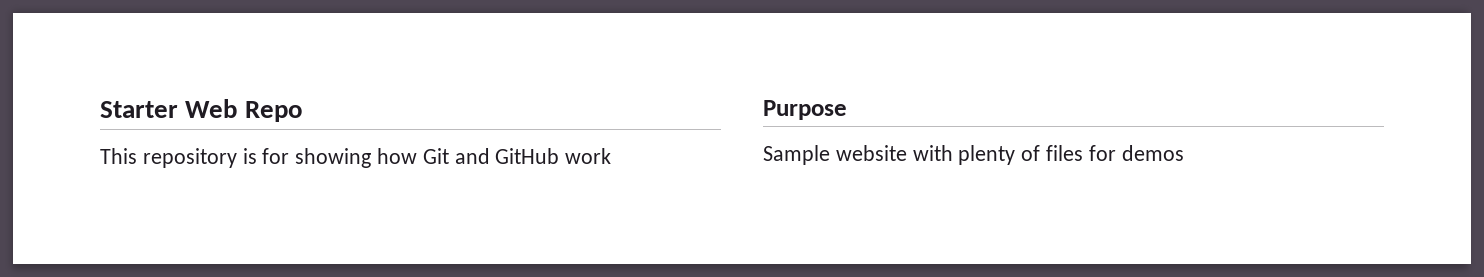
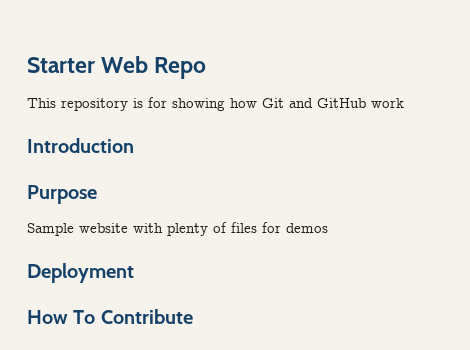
+ Introduction
+ Deployment
+ How To Contribute

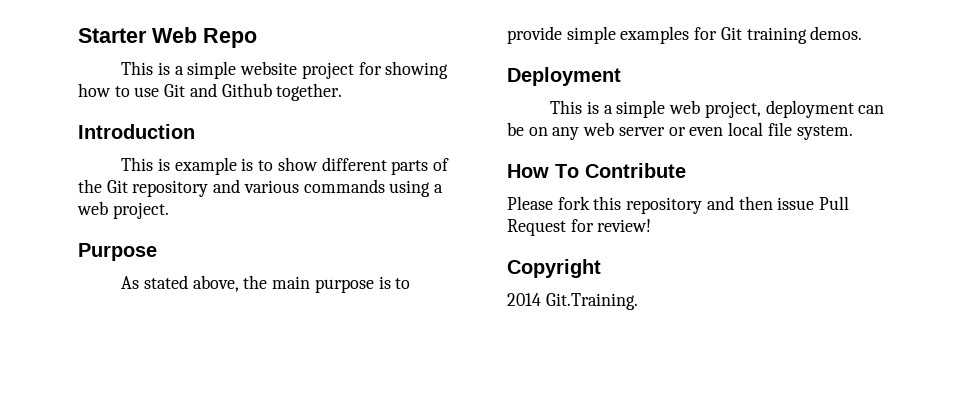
- This repository is for showing how Git and GitHub work
+ This is a simple website project for showing how to use Git and Github together.
  Introduction
+ This is example is to show different parts of the Git repository and various commands using a web project.
  Purpose
- Sample website with plenty of files for demos
+ As stated above, the main purpose is to provide simple examples for Git training demos.
  Deployment
+ This is a simple web project, deployment can be on any web server or even local file system.
  How To Contribute
+ Please fork this repository and then issue Pull Request for review!
+ Copyright
+ 2014 Git.Training.

